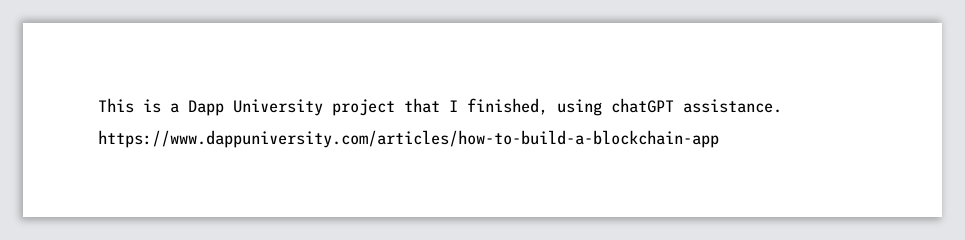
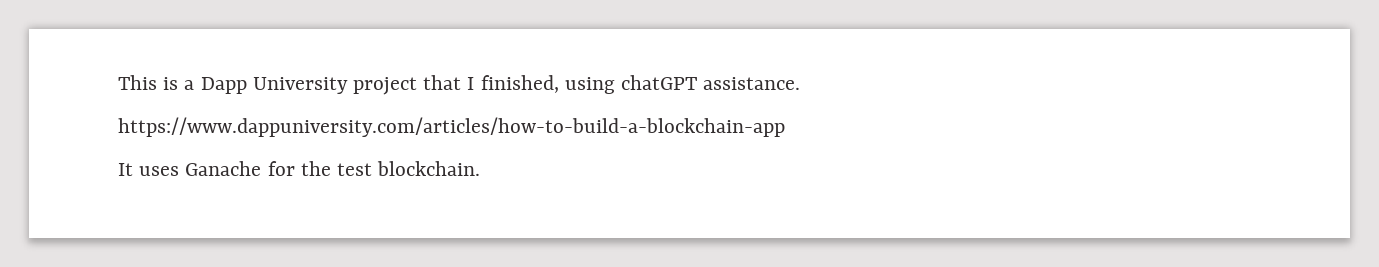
+ It uses Ganache for the test blockchain.

